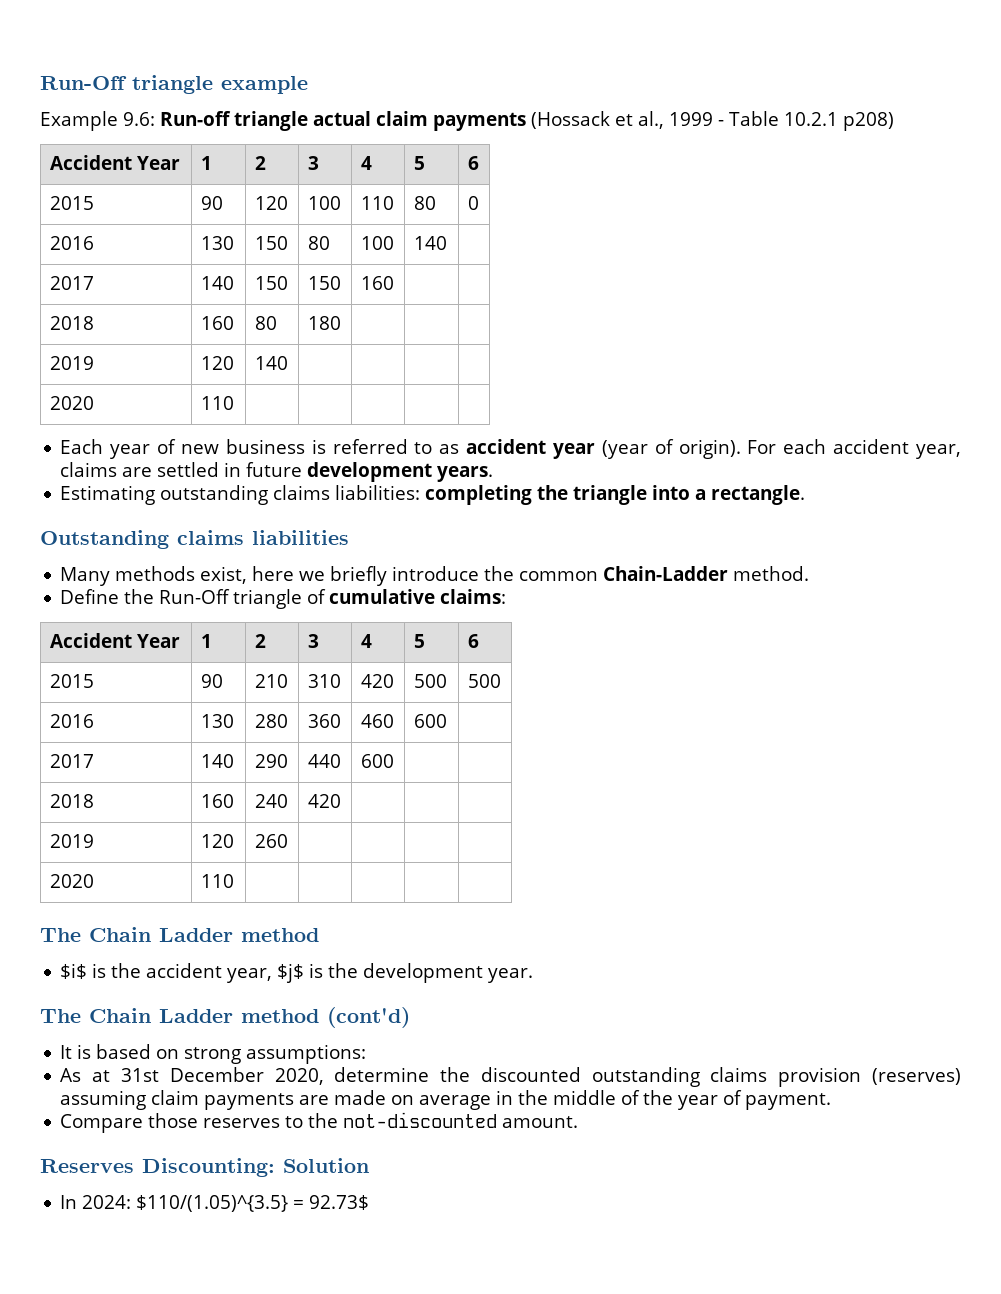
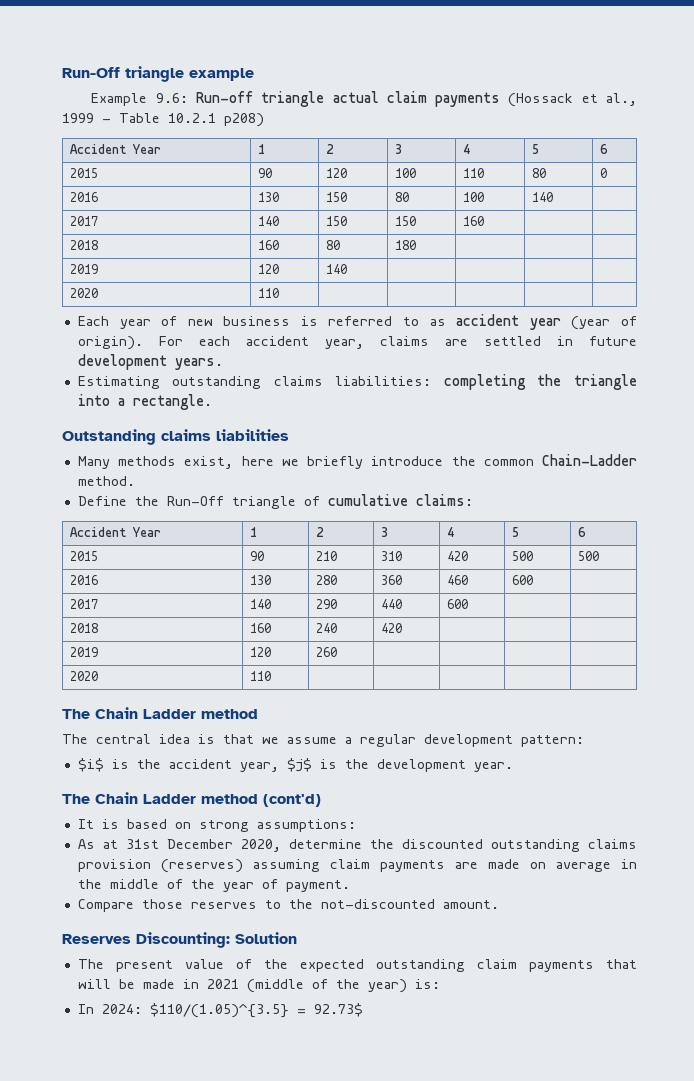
+ The central idea is that we assume a regular development pattern:
+ The present value of the expected outstanding claim payments that will be made in 2021 (middle of the year) is:

